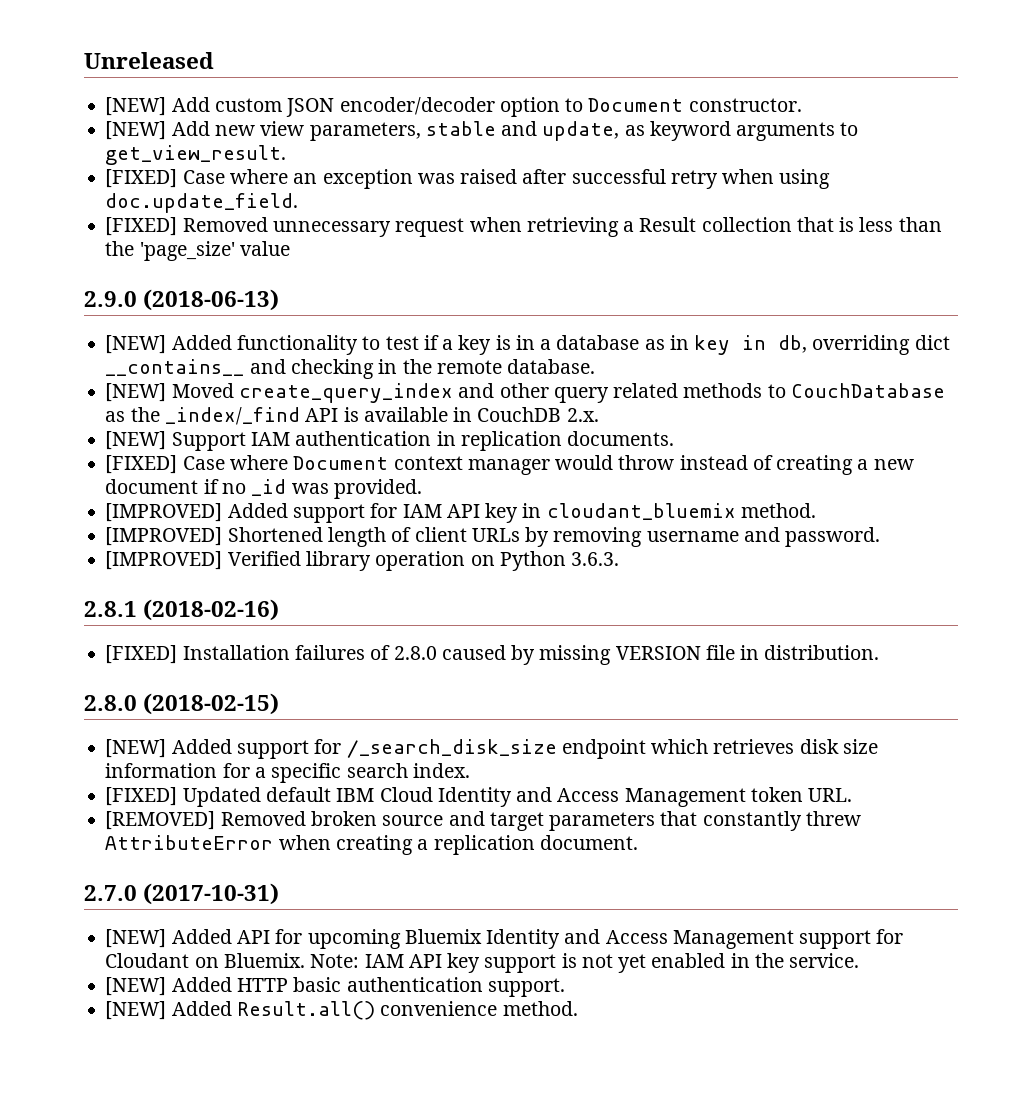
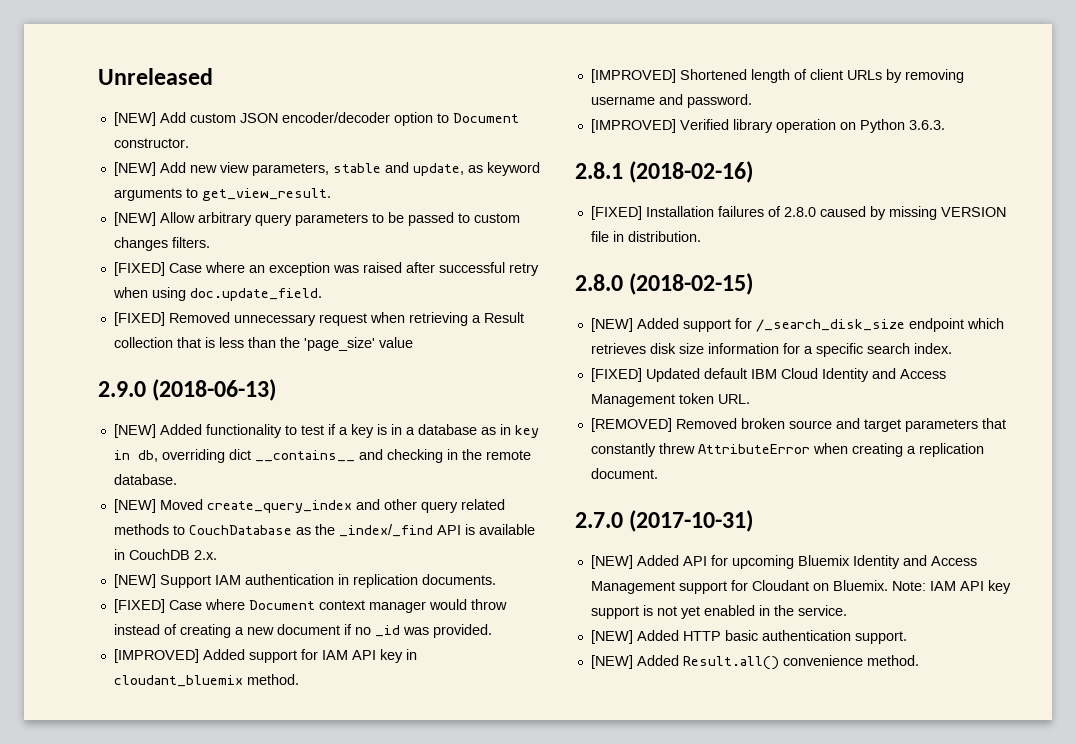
+ [NEW] Allow arbitrary query parameters to be passed to custom changes filters.

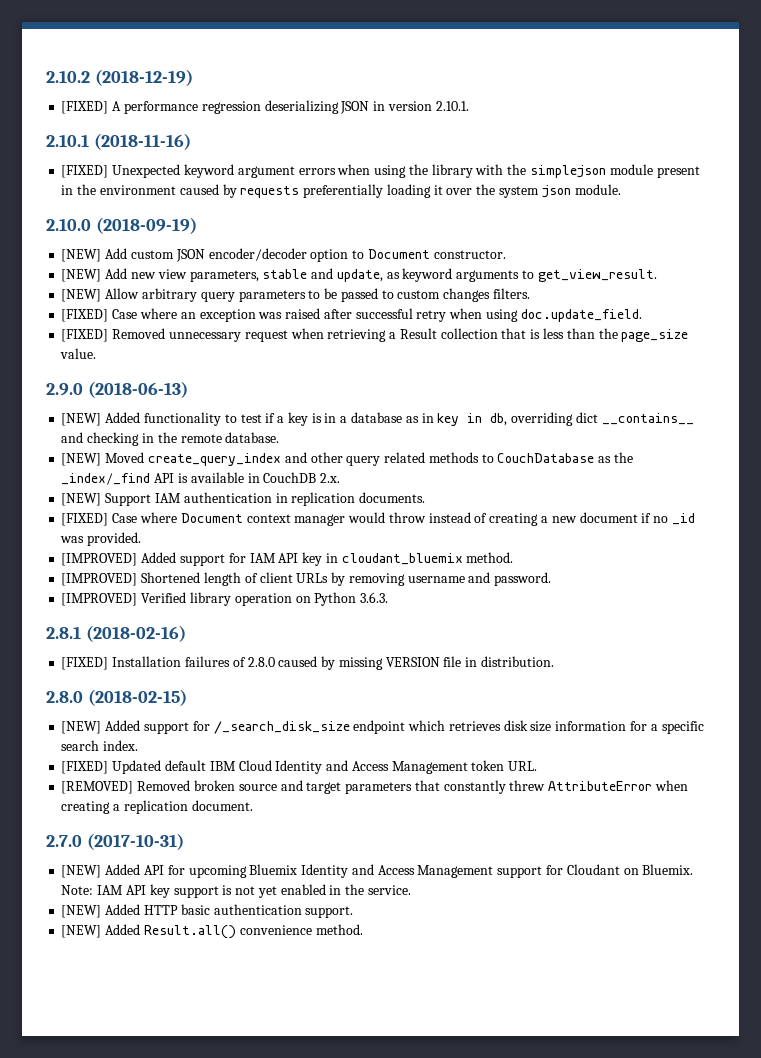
- Unreleased
+ 2.10.2 (2018-12-19)
+ [FIXED] A performance regression deserializing JSON in version 2.10.1.
+ 2.10.1 (2018-11-16)
+ [FIXED] Unexpected keyword argument errors when using the library with the simplejson module present in the environment caused by requests preferentially loading it over the system json module.
+ 2.10.0 (2018-09-19)
- [FIXED] Removed unnecessary request when retrieving a Result collection that is less than the 'page_size' value
+ [FIXED] Removed unnecessary request when retrieving a Result collection that is less than the page_size value.

